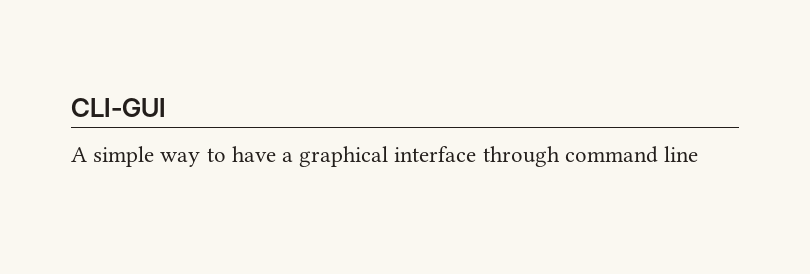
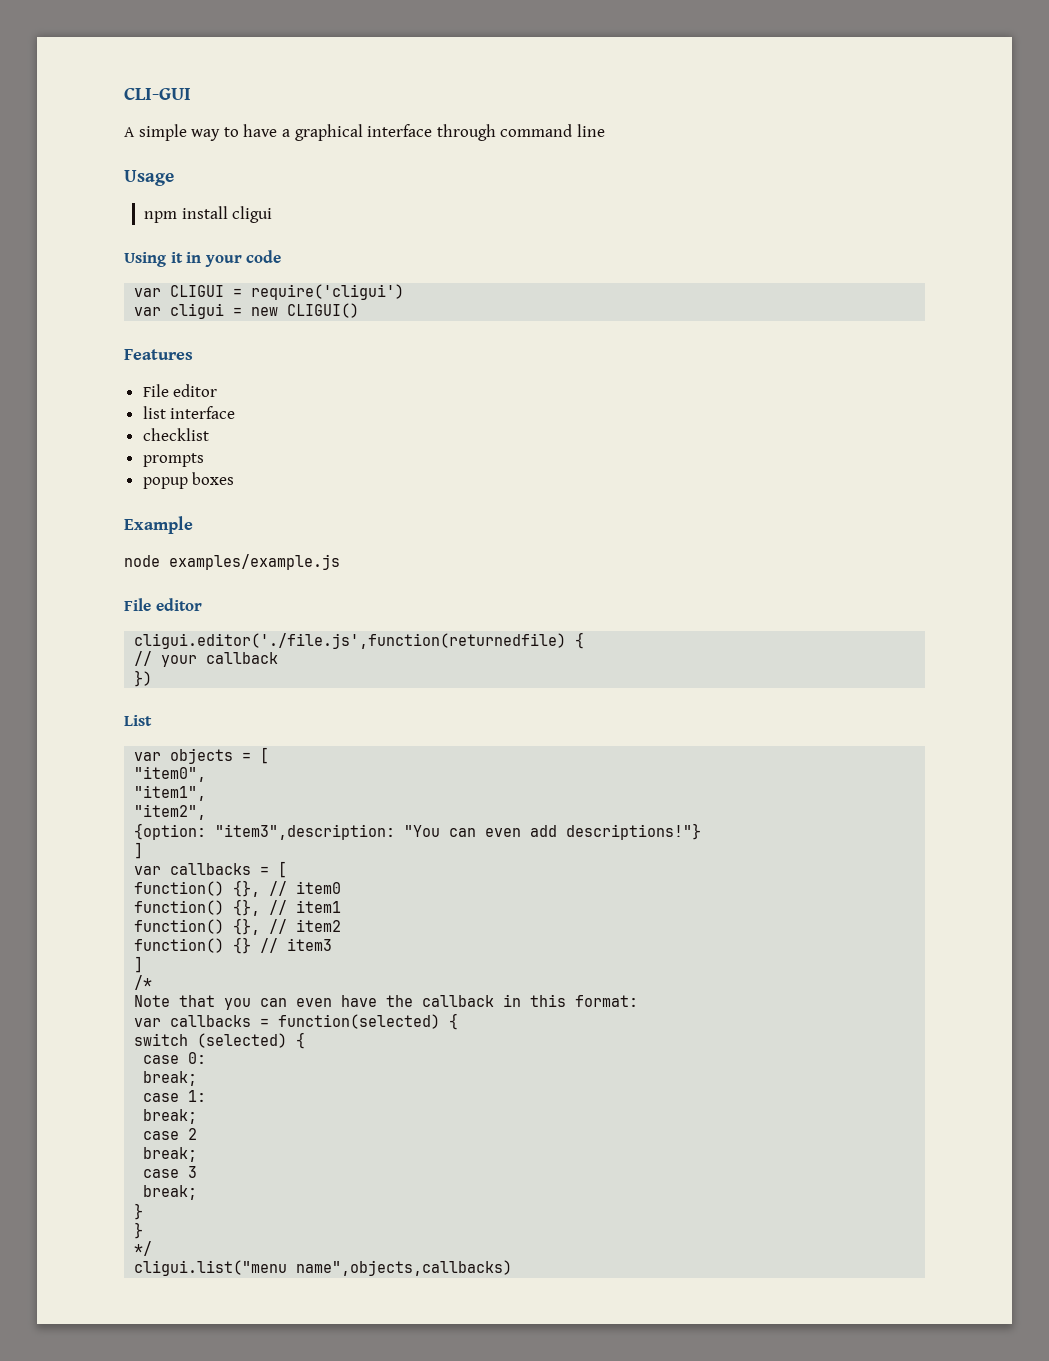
+ Usage
+ npm install cligui
+ Using it in your code
+ var CLIGUI = require('cligui')
+ var cligui = new CLIGUI()
+ Features
+ File editor
+ list interface
+ checklist
+ prompts
+ popup boxes
+ Example
+ node examples/example.js
+ File editor
+ cligui.editor('./file.js',function(returnedfile) {
+ // your callback
+ })
+ List
+ var objects = [
+ "item0",
+ "item1",
+ "item2",
+ {option: "item3",description: "You can even add descriptions!"}
+ ]
+ var callbacks = [
+ function() {}, // item0
+ function() {}, // item1
+ function() {}, // item2
+ function() {} // item3
+ ]
+ /*
+ Note that you can even have the callback in this format:
+ var callbacks = function(selected) {
+ switch (selected) {
+ case 0:
+ break;
+ case 1:
+ break;
+ case 2
+ break;
+ case 3
+ break;
+ }
+ }
+ */
+ cligui.list("menu name",objects,callbacks)

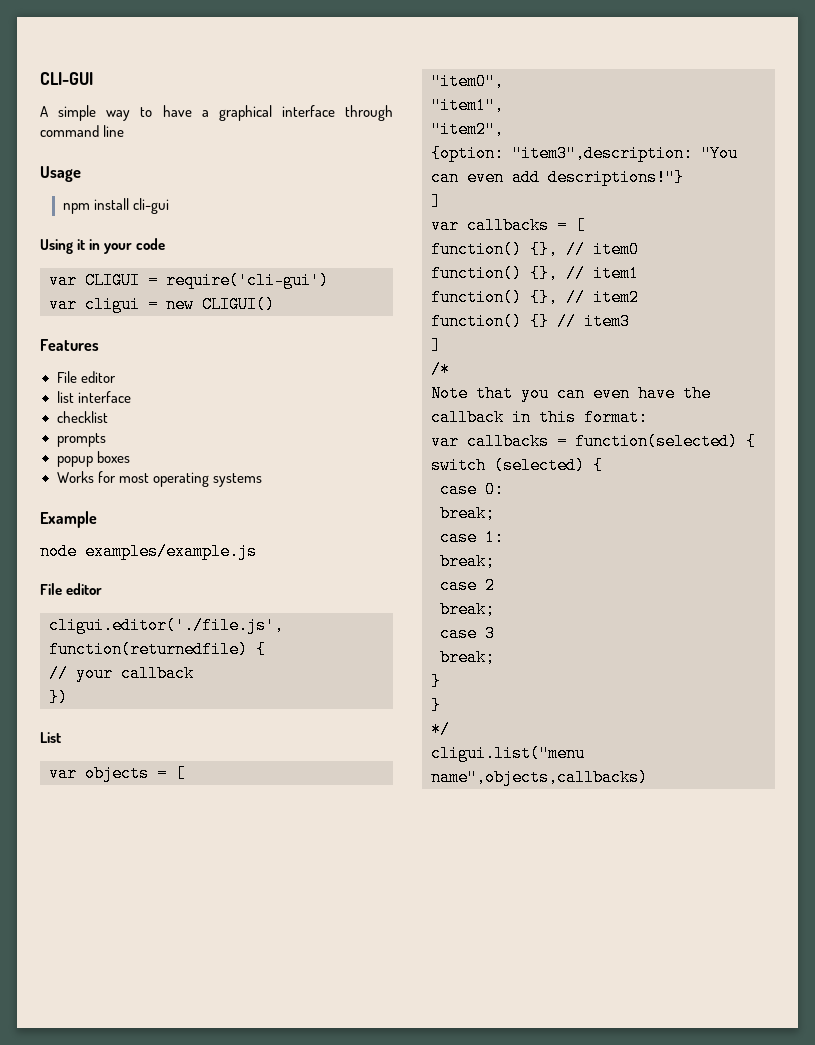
- npm install cligui
+ npm install cli-gui
- var CLIGUI = require('cligui')
+ var CLIGUI = require('cli-gui')
+ Works for most operating systems

